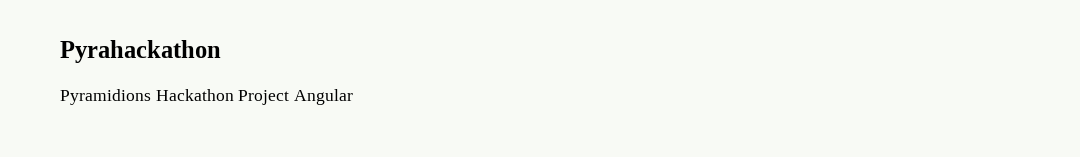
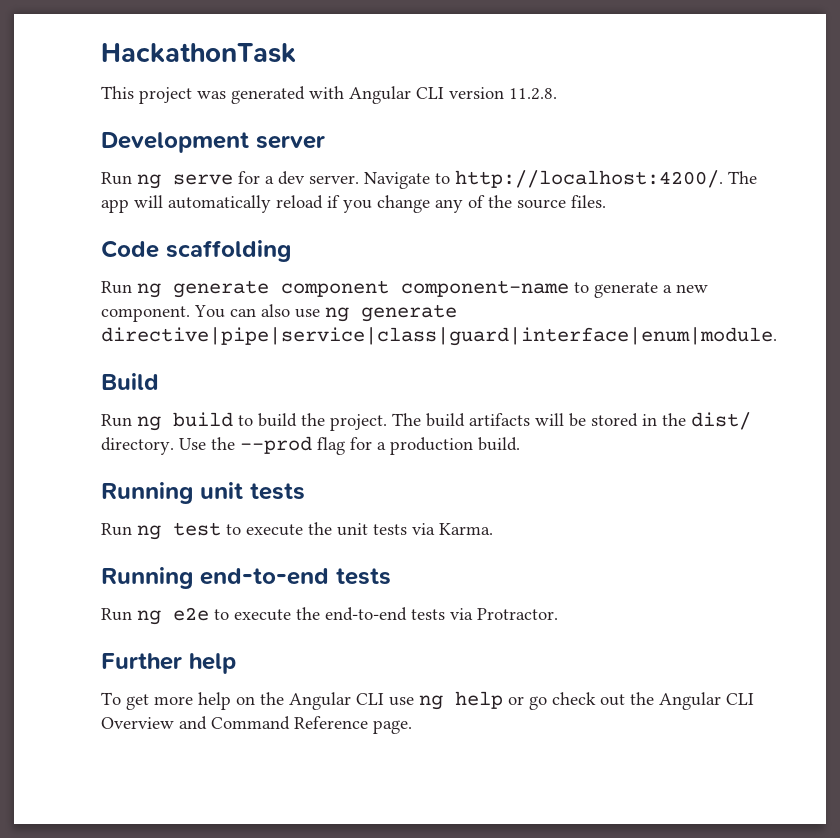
- Pyrahackathon
- Pyramidions Hackathon Project Angular
+ HackathonTask
+ This project was generated with Angular CLI version 11.2.8.
+ Development server
+ Run ng serve for a dev server. Navigate to http://localhost:4200/. The app will automatically reload if you change any of the source files.
+ Code scaffolding
+ Run ng generate component component-name to generate a new component. You can also use ng generate directive|pipe|service|class|guard|interface|enum|module.
+ Build
+ Run ng build to build the project. The build artifacts will be stored in the dist/ directory. Use the --prod flag for a production build.
+ Running unit tests
+ Run ng test to execute the unit tests via Karma.
+ Running end-to-end tests
+ Run ng e2e to execute the end-to-end tests via Protractor.
+ Further help
+ To get more help on the Angular CLI use ng help or go check out the Angular CLI Overview and Command Reference page.

